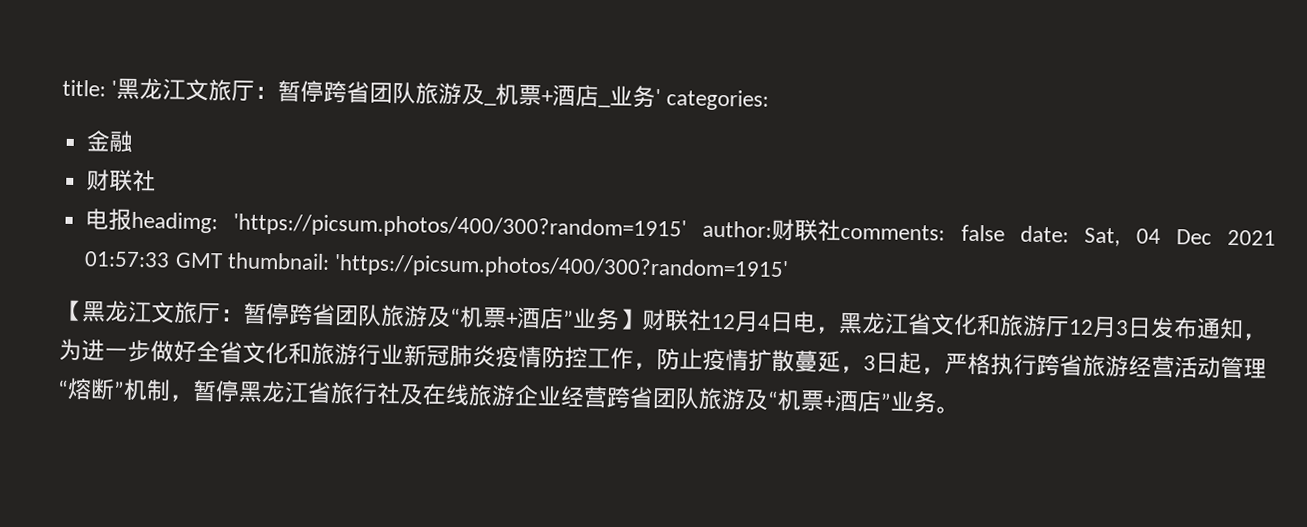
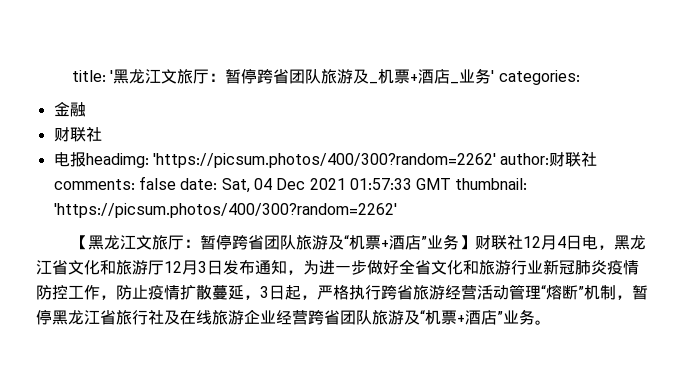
- 电报headimg: 'https://picsum.photos/400/300?random=1915' author:财联社comments: false date: Sat, 04 Dec 2021 01:57:33 GMT thumbnail: 'https://picsum.photos/400/300?random=1915'
+ 电报headimg: 'https://picsum.photos/400/300?random=2262' author:财联社comments: false date: Sat, 04 Dec 2021 01:57:33 GMT thumbnail: 'https://picsum.photos/400/300?random=2262'

